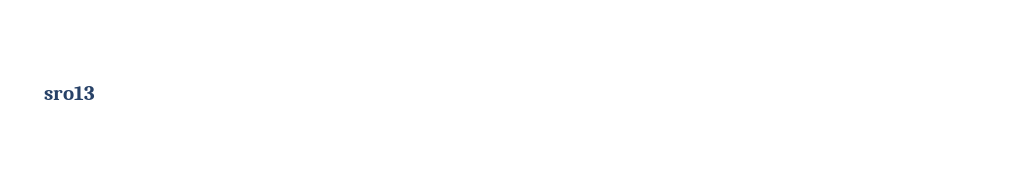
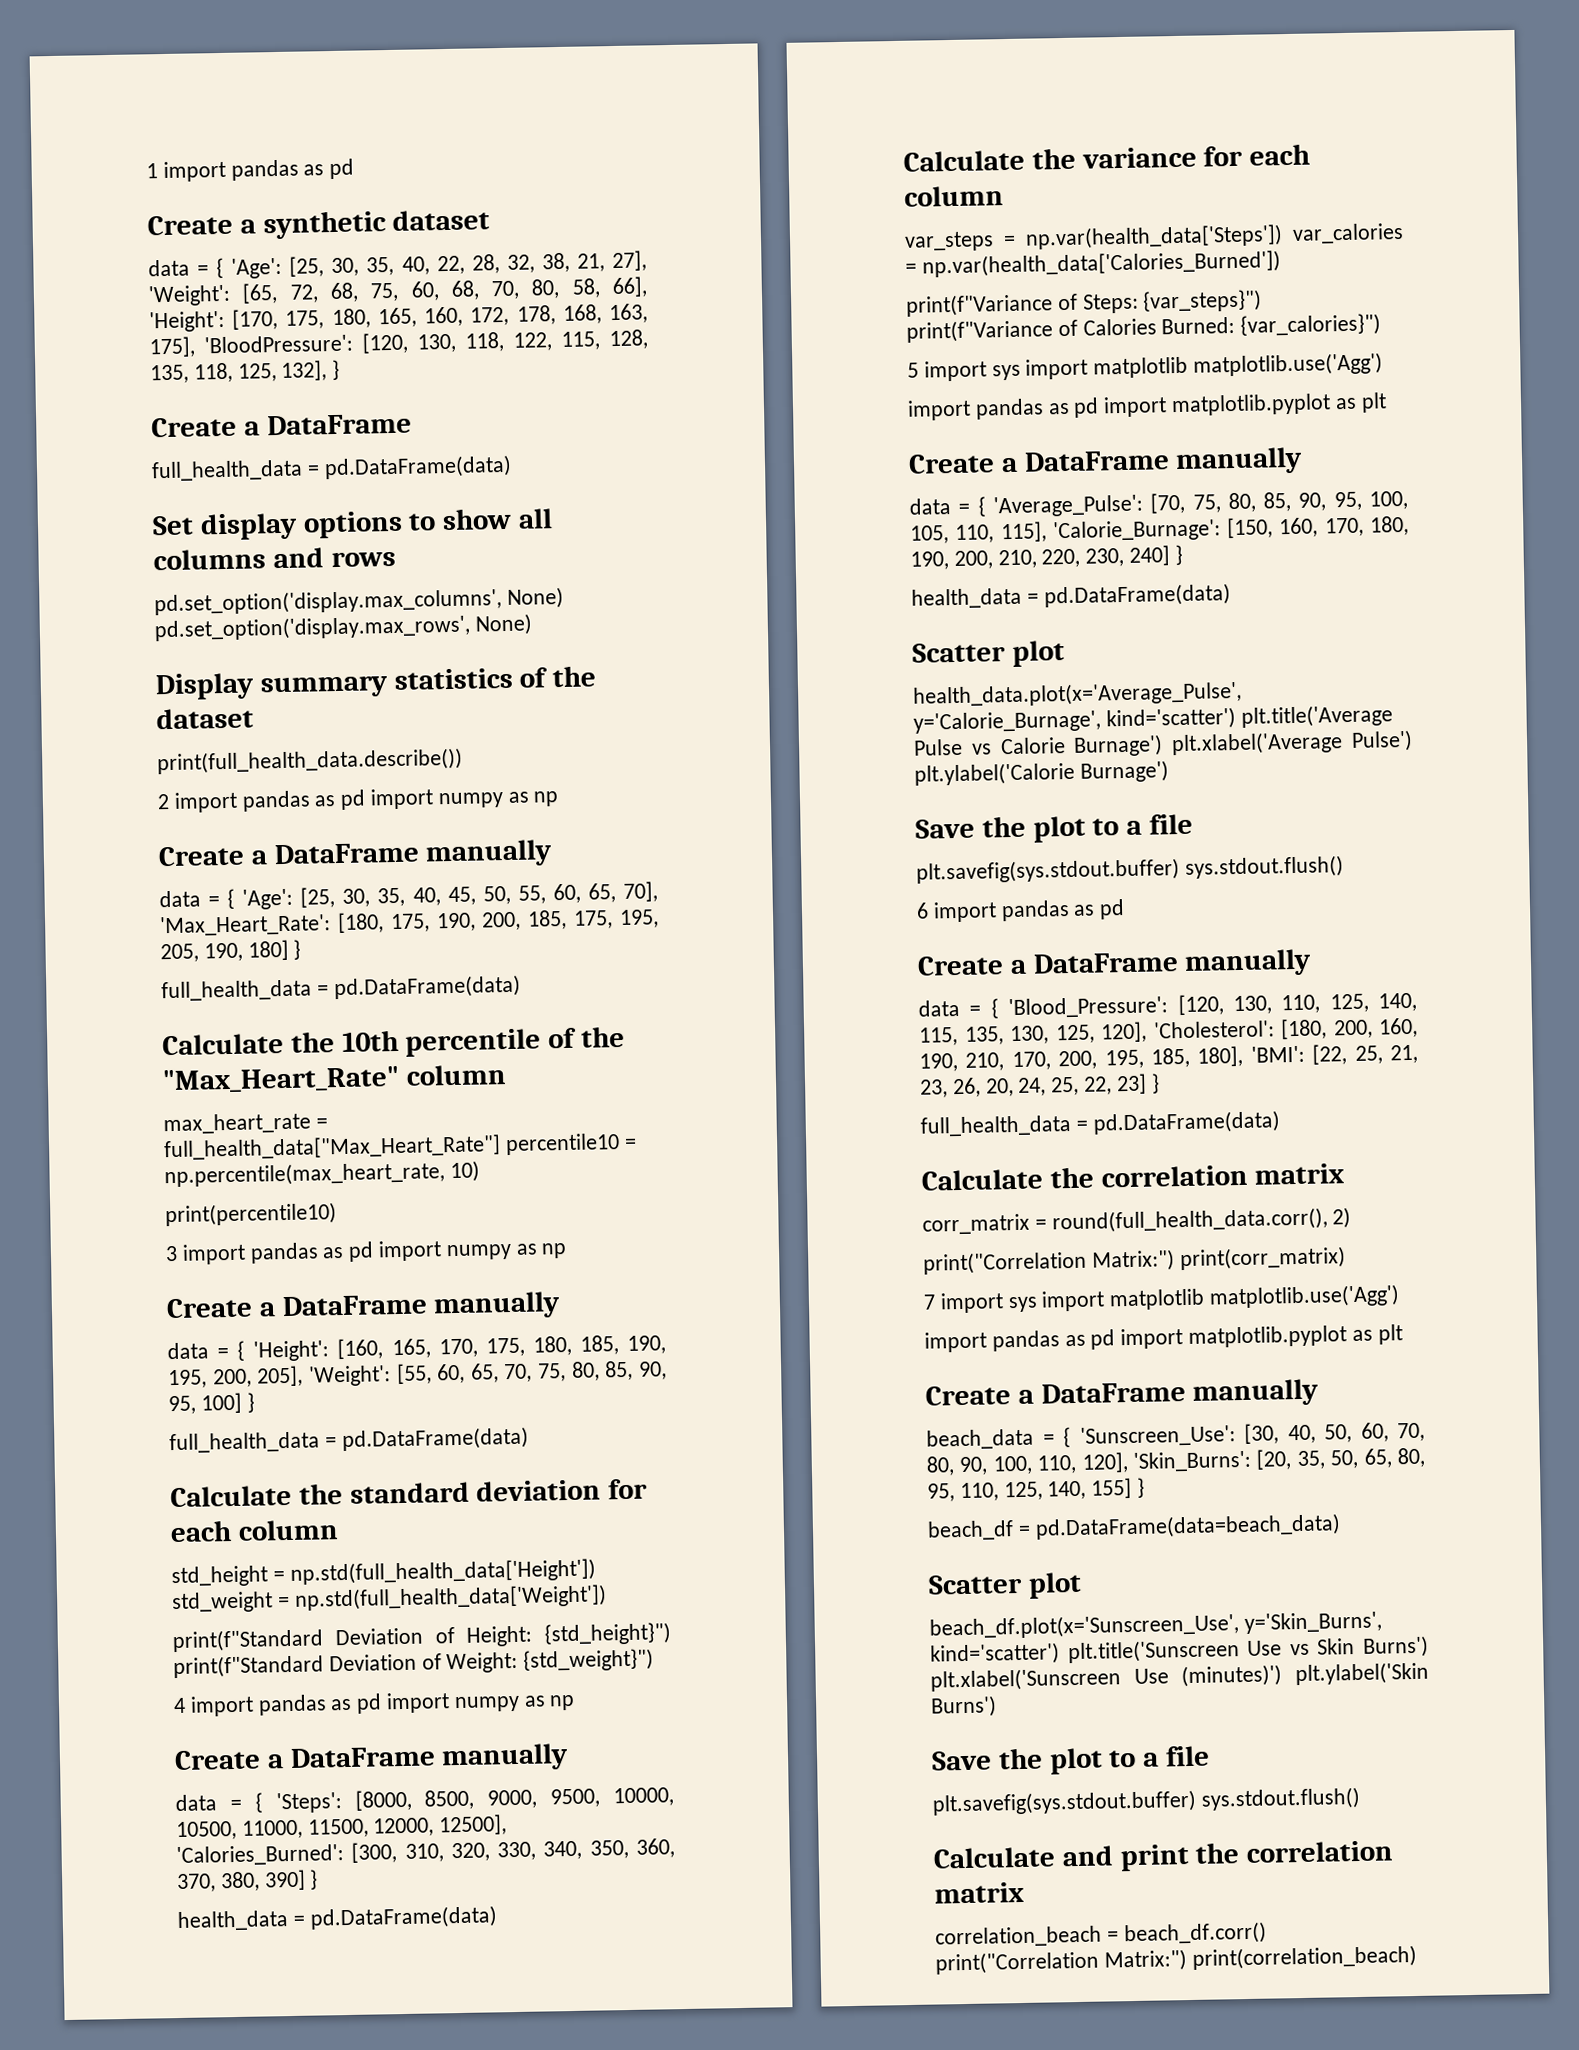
- sro13
+ 1 import pandas as pd
+ Create a synthetic dataset
+ data = { 'Age': [25, 30, 35, 40, 22, 28, 32, 38, 21, 27], 'Weight': [65, 72, 68, 75, 60, 68, 70, 80, 58, 66], 'Height': [170, 175, 180, 165, 160, 172, 178, 168, 163, 175], 'BloodPressure': [120, 130, 118, 122, 115, 128, 135, 118, 125, 132], }
+ Create a DataFrame
+ full_health_data = pd.DataFrame(data)
+ Set display options to show all columns and rows
+ pd.set_option('display.max_columns', None) pd.set_option('display.max_rows', None)
+ Display summary statistics of the dataset
+ print(full_health_data.describe())
+ 2 import pandas as pd import numpy as np
+ Create a DataFrame manually
+ data = { 'Age': [25, 30, 35, 40, 45, 50, 55, 60, 65, 70], 'Max_Heart_Rate': [180, 175, 190, 200, 185, 175, 195, 205, 190, 180] }
+ full_health_data = pd.DataFrame(data)
+ Calculate the 10th percentile of the "Max_Heart_Rate" column
+ max_heart_rate = full_health_data["Max_Heart_Rate"] percentile10 = np.percentile(max_heart_rate, 10)
+ print(percentile10)
+ 3 import pandas as pd import numpy as np
+ Create a DataFrame manually
+ data = { 'Height': [160, 165, 170, 175, 180, 185, 190, 195, 200, 205], 'Weight': [55, 60, 65, 70, 75, 80, 85, 90, 95, 100] }
+ full_health_data = pd.DataFrame(data)
+ Calculate the standard deviation for each column
+ std_height = np.std(full_health_data['Height']) std_weight = np.std(full_health_data['Weight'])
+ print(f"Standard Deviation of Height: {std_height}") print(f"Standard Deviation of Weight: {std_weight}")
+ 4 import pandas as pd import numpy as np
+ Create a DataFrame manually
+ data = { 'Steps': [8000, 8500, 9000, 9500, 10000, 10500, 11000, 11500, 12000, 12500], 'Calories_Burned': [300, 310, 320, 330, 340, 350, 360, 370, 380, 390] }
+ health_data = pd.DataFrame(data)
+ Calculate the variance for each column
+ var_steps = np.var(health_data['Steps']) var_calories = np.var(health_data['Calories_Burned'])
+ print(f"Variance of Steps: {var_steps}") print(f"Variance of Calories Burned: {var_calories}")
+ 5 import sys import matplotlib matplotlib.use('Agg')
+ import pandas as pd import matplotlib.pyplot as plt
+ Create a DataFrame manually
+ data = { 'Average_Pulse': [70, 75, 80, 85, 90, 95, 100, 105, 110, 115], 'Calorie_Burnage': [150, 160, 170, 180, 190, 200, 210, 220, 230, 240] }
+ health_data = pd.DataFrame(data)
+ Scatter plot
+ health_data.plot(x='Average_Pulse', y='Calorie_Burnage', kind='scatter') plt.title('Average Pulse vs Calorie Burnage') plt.xlabel('Average Pulse') plt.ylabel('Calorie Burnage')
+ Save the plot to a file
+ plt.savefig(sys.stdout.buffer) sys.stdout.flush()
+ 6 import pandas as pd
+ Create a DataFrame manually
+ data = { 'Blood_Pressure': [120, 130, 110, 125, 140, 115, 135, 130, 125, 120], 'Cholesterol': [180, 200, 160, 190, 210, 170, 200, 195, 185, 180], 'BMI': [22, 25, 21, 23, 26, 20, 24, 25, 22, 23] }
+ full_health_data = pd.DataFrame(data)
+ Calculate the correlation matrix
+ corr_matrix = round(full_health_data.corr(), 2)
+ print("Correlation Matrix:") print(corr_matrix)
+ 7 import sys import matplotlib matplotlib.use('Agg')
+ import pandas as pd import matplotlib.pyplot as plt
+ Create a DataFrame manually
+ beach_data = { 'Sunscreen_Use': [30, 40, 50, 60, 70, 80, 90, 100, 110, 120], 'Skin_Burns': [20, 35, 50, 65, 80, 95, 110, 125, 140, 155] }
+ beach_df = pd.DataFrame(data=beach_data)
+ Scatter plot
+ beach_df.plot(x='Sunscreen_Use', y='Skin_Burns', kind='scatter') plt.title('Sunscreen Use vs Skin Burns') plt.xlabel('Sunscreen Use (minutes)') plt.ylabel('Skin Burns')
+ Save the plot to a file
+ plt.savefig(sys.stdout.buffer) sys.stdout.flush()
+ Calculate and print the correlation matrix
+ correlation_beach = beach_df.corr() print("Correlation Matrix:") print(correlation_beach)

